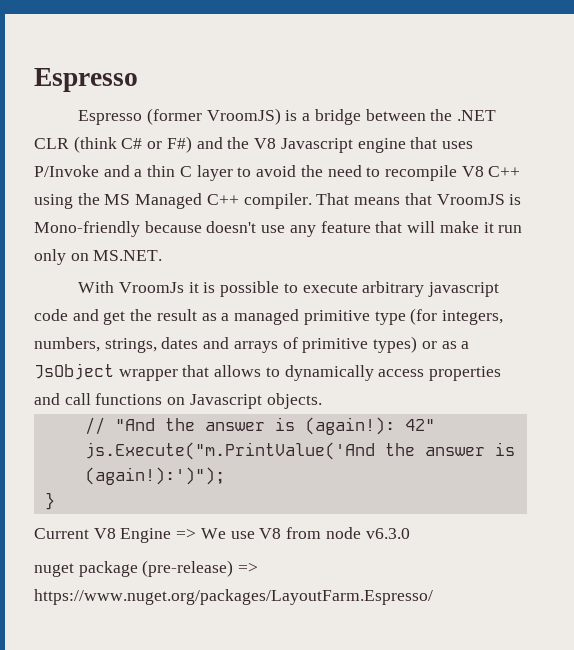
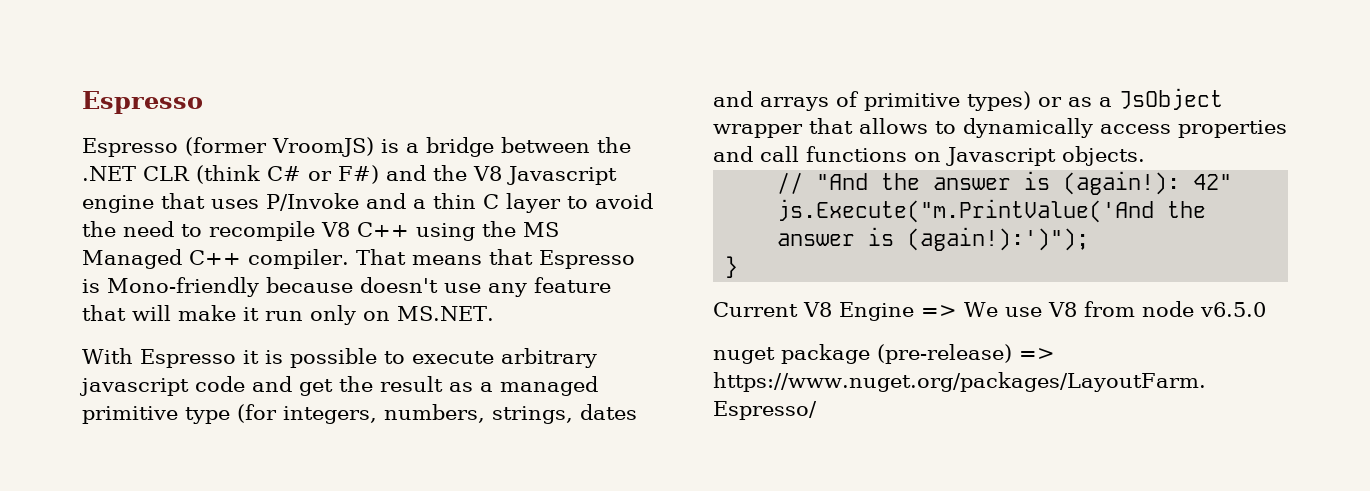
- That means that VroomJS is Mono-friendly because doesn't use any feature that will make it run only on MS.NET.
+ That means that Espresso is Mono-friendly because doesn't use any feature that will make it run only on MS.NET.
- With VroomJs it is possible to execute arbitrary javascript code and get the result as a managed primitive type (for integers, numbers, strings, dates and arrays of primitive types) or as a JsObject wrapper that allows to dynamically access properties and call functions on Javascript objects.
+ With Espresso it is possible to execute arbitrary javascript code and get the result as a managed primitive type (for integers, numbers, strings, dates and arrays of primitive types) or as a JsObject wrapper that allows to dynamically access properties and call functions on Javascript objects.
- Current V8 Engine => We use V8 from node v6.3.0
+ Current V8 Engine => We use V8 from node v6.5.0

